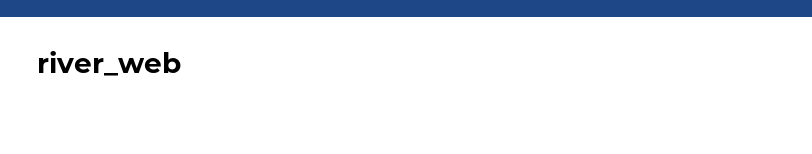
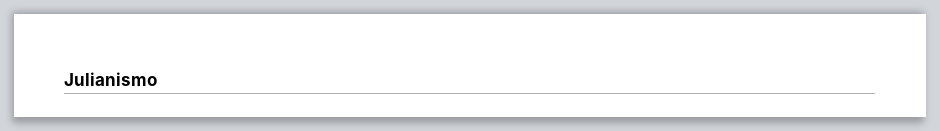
- river_web
+ Julianismo

